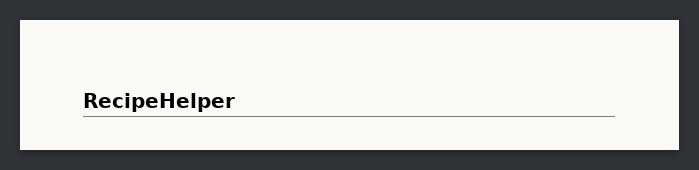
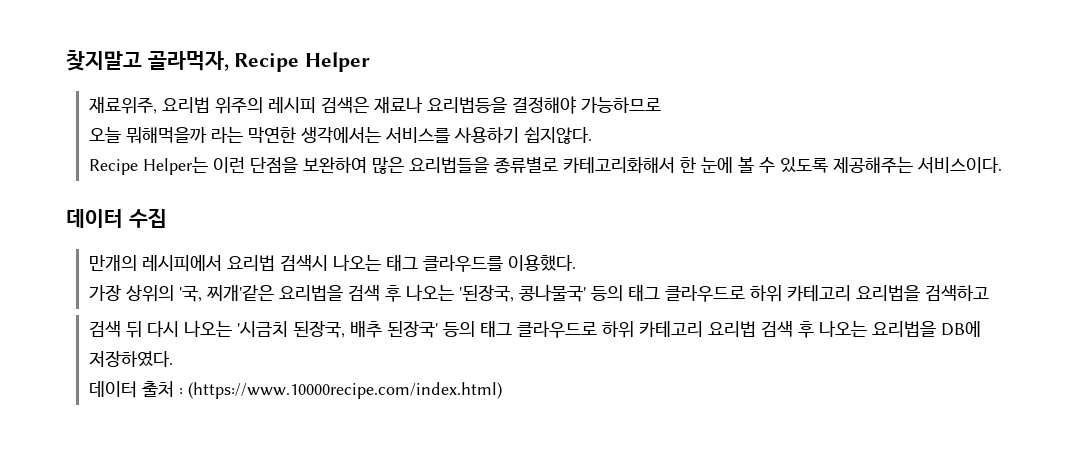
- RecipeHelper
+ 찾지말고 골라먹자, Recipe Helper
+ 재료위주, 요리법 위주의 레시피 검색은 재료나 요리법등을 결정해야 가능하므로
+ 오늘 뭐해먹을까 라는 막연한 생각에서는 서비스를 사용하기 쉽지않다.
+ Recipe Helper는 이런 단점을 보완하여 많은 요리법들을 종류별로 카테고리화해서 한 눈에 볼 수 있도록 제공해주는 서비스이다.
+ 데이터 수집
+ 만개의 레시피에서 요리법 검색시 나오는 태그 클라우드를 이용했다.
+ 가장 상위의 '국, 찌개'같은 요리법을 검색 후 나오는 '된장국, 콩나물국' 등의 태그 클라우드로 하위 카테고리 요리법을 검색하고
+ 검색 뒤 다시 나오는 '시금치 된장국, 배추 된장국' 등의 태그 클라우드로 하위 카테고리 요리법 검색 후 나오는 요리법을 DB에 저장하였다.
+ 데이터 출처 : (https://www.10000recipe.com/index.html)

